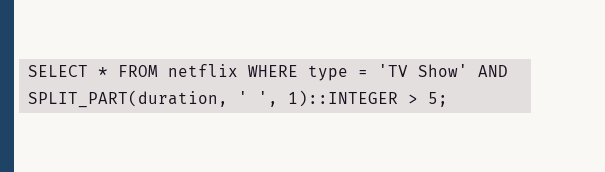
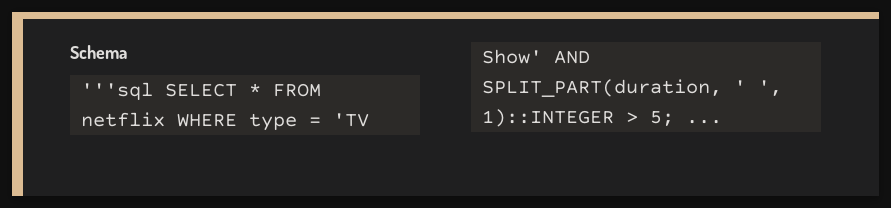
- SELECT * FROM netflix WHERE type = 'TV Show' AND SPLIT_PART(duration, ' ', 1)::INTEGER > 5;
+ Schema
+ '''sql SELECT * FROM netflix WHERE type = 'TV Show' AND SPLIT_PART(duration, ' ', 1)::INTEGER > 5; ...

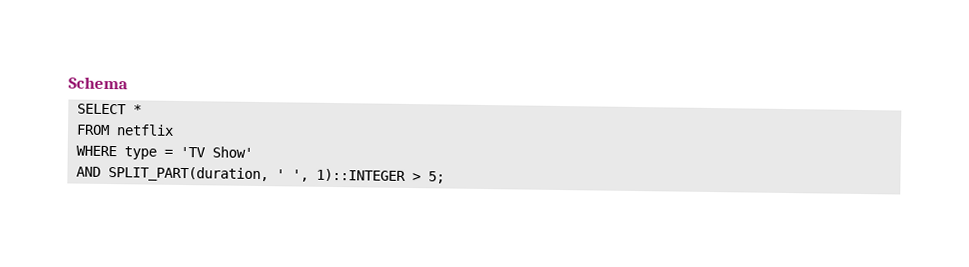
- '''sql SELECT * FROM netflix WHERE type = 'TV Show' AND SPLIT_PART(duration, ' ', 1)::INTEGER > 5; ...
+ SELECT *
+ FROM netflix
+ WHERE type = 'TV Show'
+ AND SPLIT_PART(duration, ' ', 1)::INTEGER > 5;

